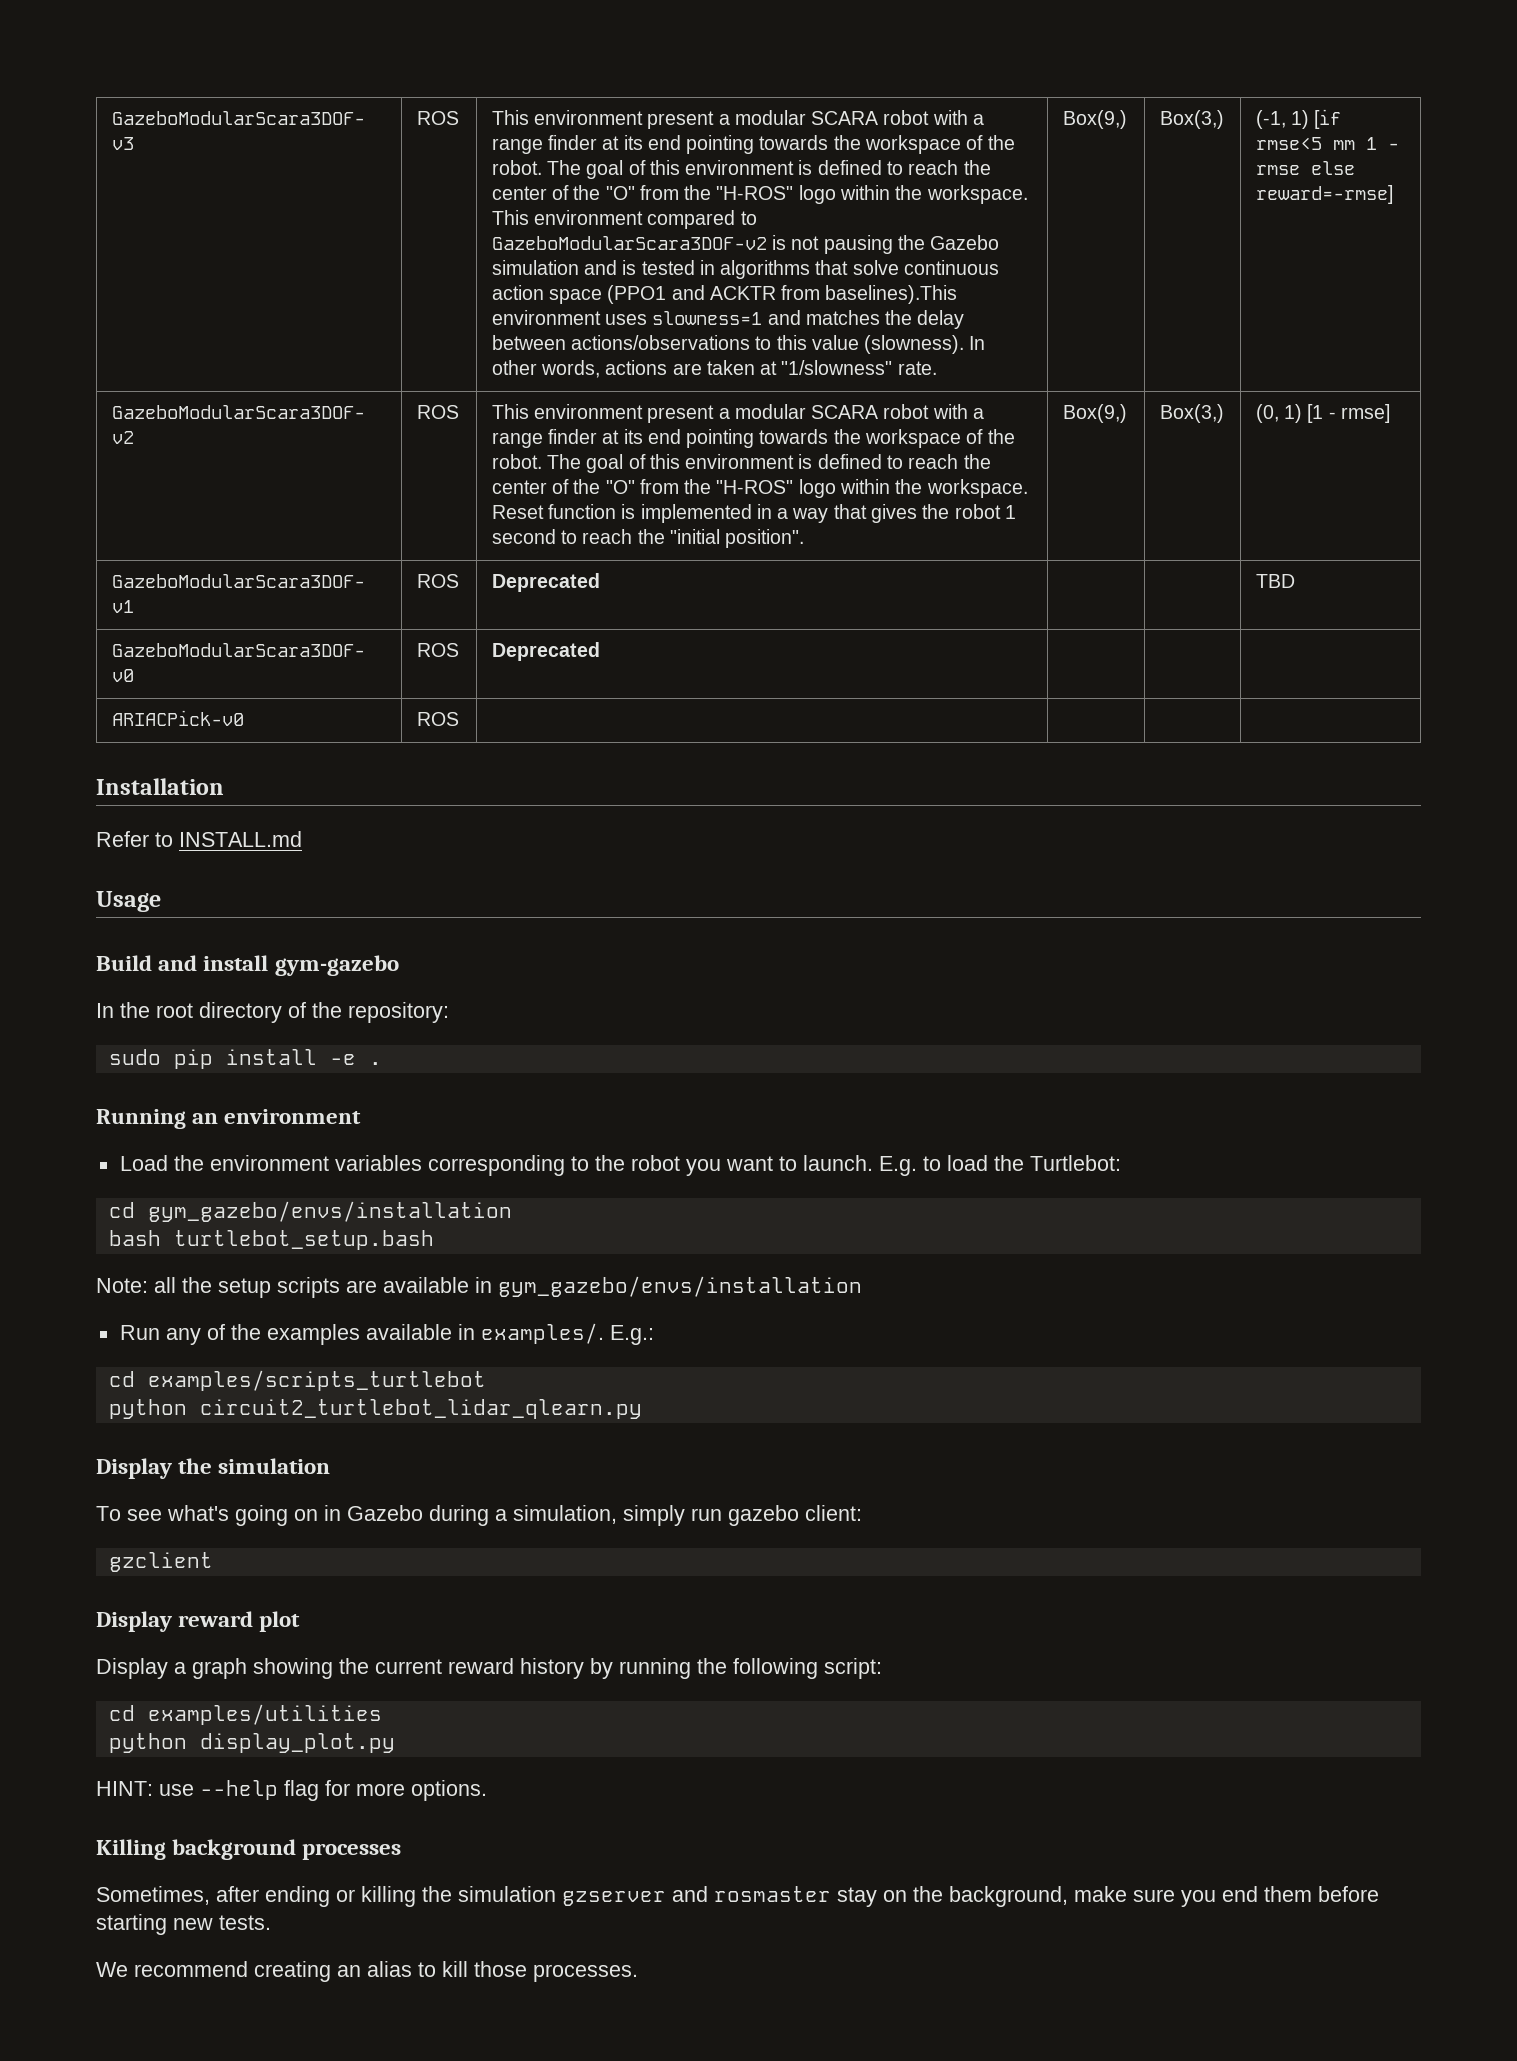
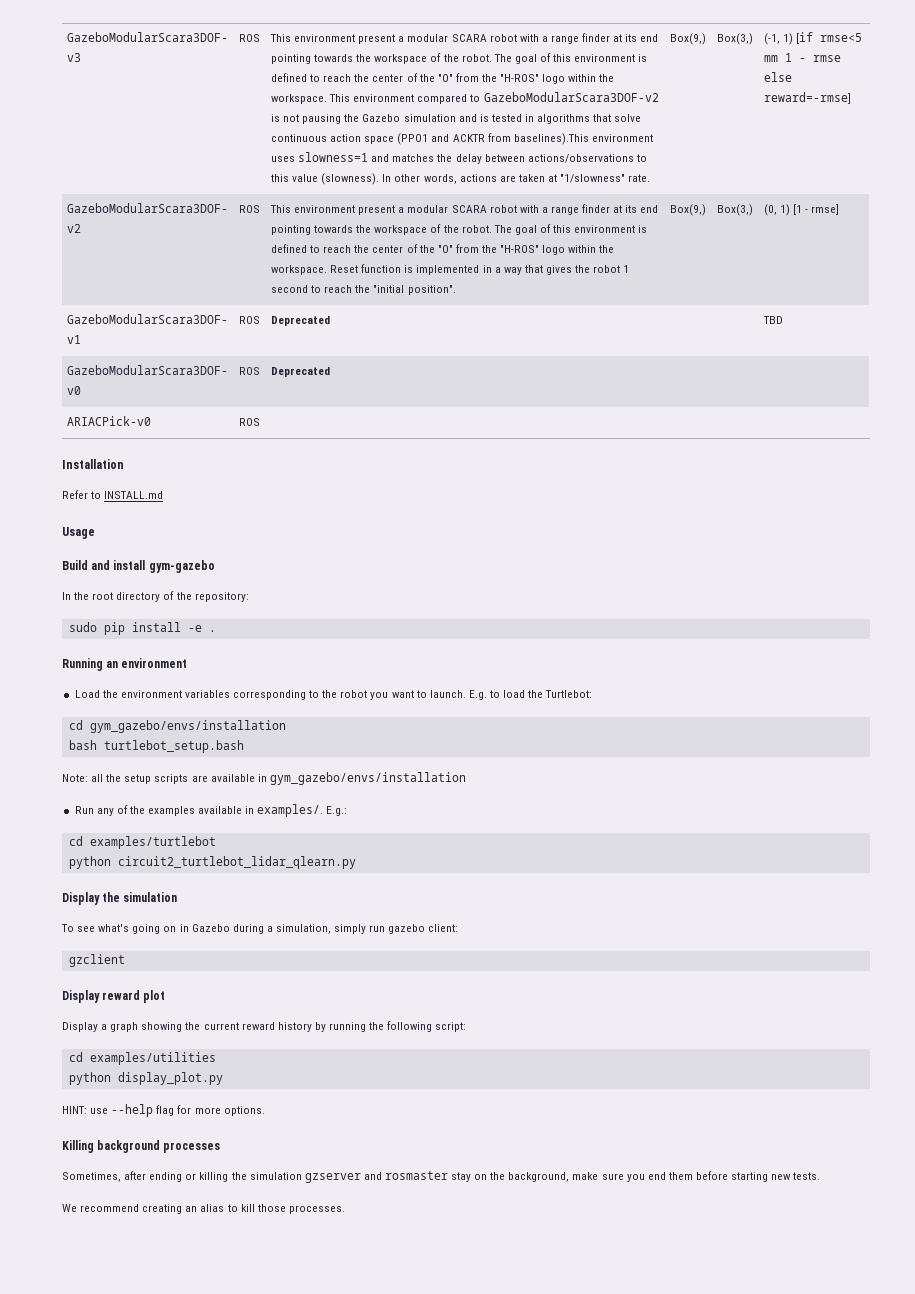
- cd examples/scripts_turtlebot
+ cd examples/turtlebot

